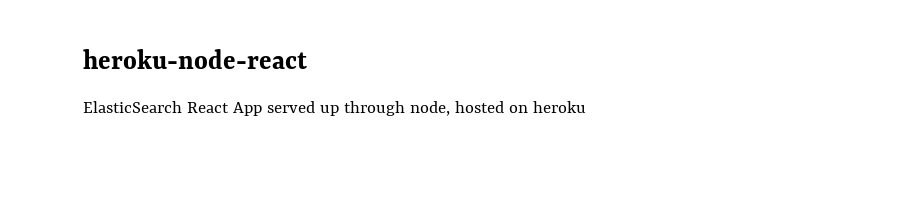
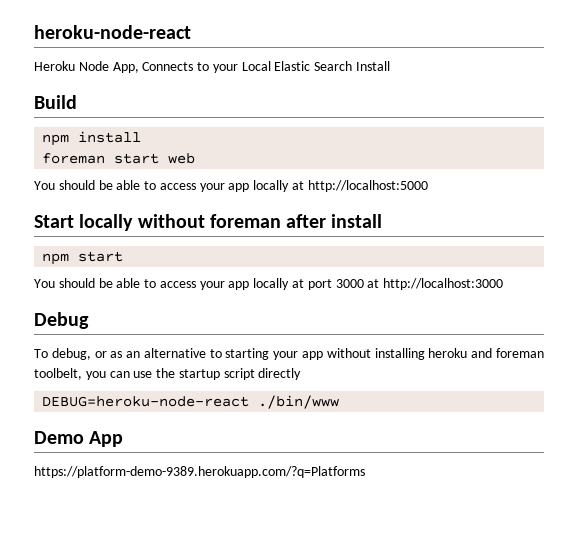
- ElasticSearch React App served up through node, hosted on heroku
+ Heroku Node App, Connects to your Local Elastic Search Install
+ Build
+ npm install
+ foreman start web
+ You should be able to access your app locally at http://localhost:5000
+ Start locally without foreman after install
+ npm start
+ You should be able to access your app locally at port 3000 at http://localhost:3000
+ Debug
+ To debug, or as an alternative to starting your app without installing heroku and foreman toolbelt, you can use the startup script directly
+ DEBUG=heroku-node-react ./bin/www
+ Demo App
+ https://platform-demo-9389.herokuapp.com/?q=Platforms

